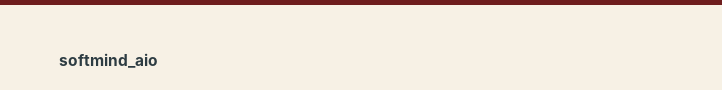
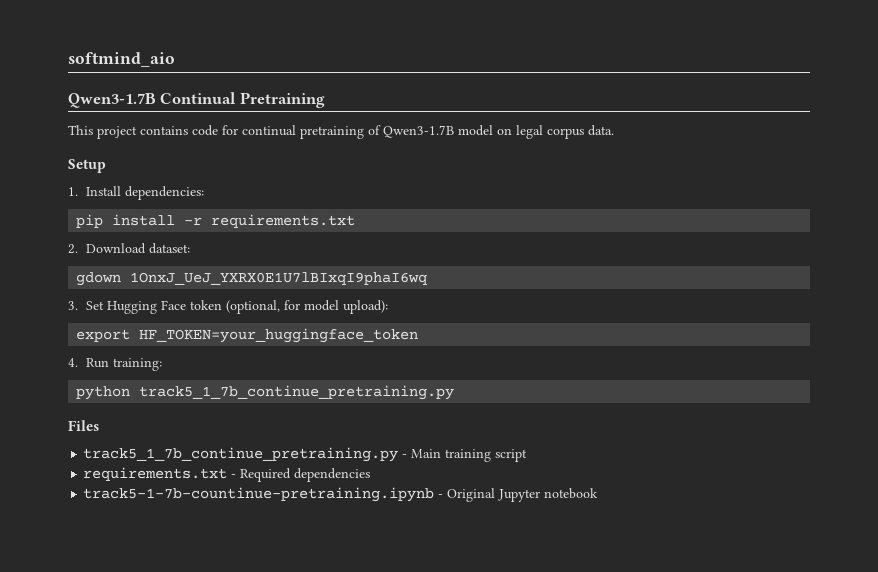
+ Qwen3-1.7B Continual Pretraining
+ This project contains code for continual pretraining of Qwen3-1.7B model on legal corpus data.
+ Setup
+ 1. Install dependencies:
+ pip install -r requirements.txt
+ 2. Download dataset:
+ gdown 1OnxJ_UeJ_YXRX0E1U7lBIxqI9phaI6wq
+ 3. Set Hugging Face token (optional, for model upload):
+ export HF_TOKEN=your_huggingface_token
+ 4. Run training:
+ python track5_1_7b_continue_pretraining.py
+ Files
+ track5_1_7b_continue_pretraining.py - Main training script
+ requirements.txt - Required dependencies
+ track5-1-7b-countinue-pretraining.ipynb - Original Jupyter notebook

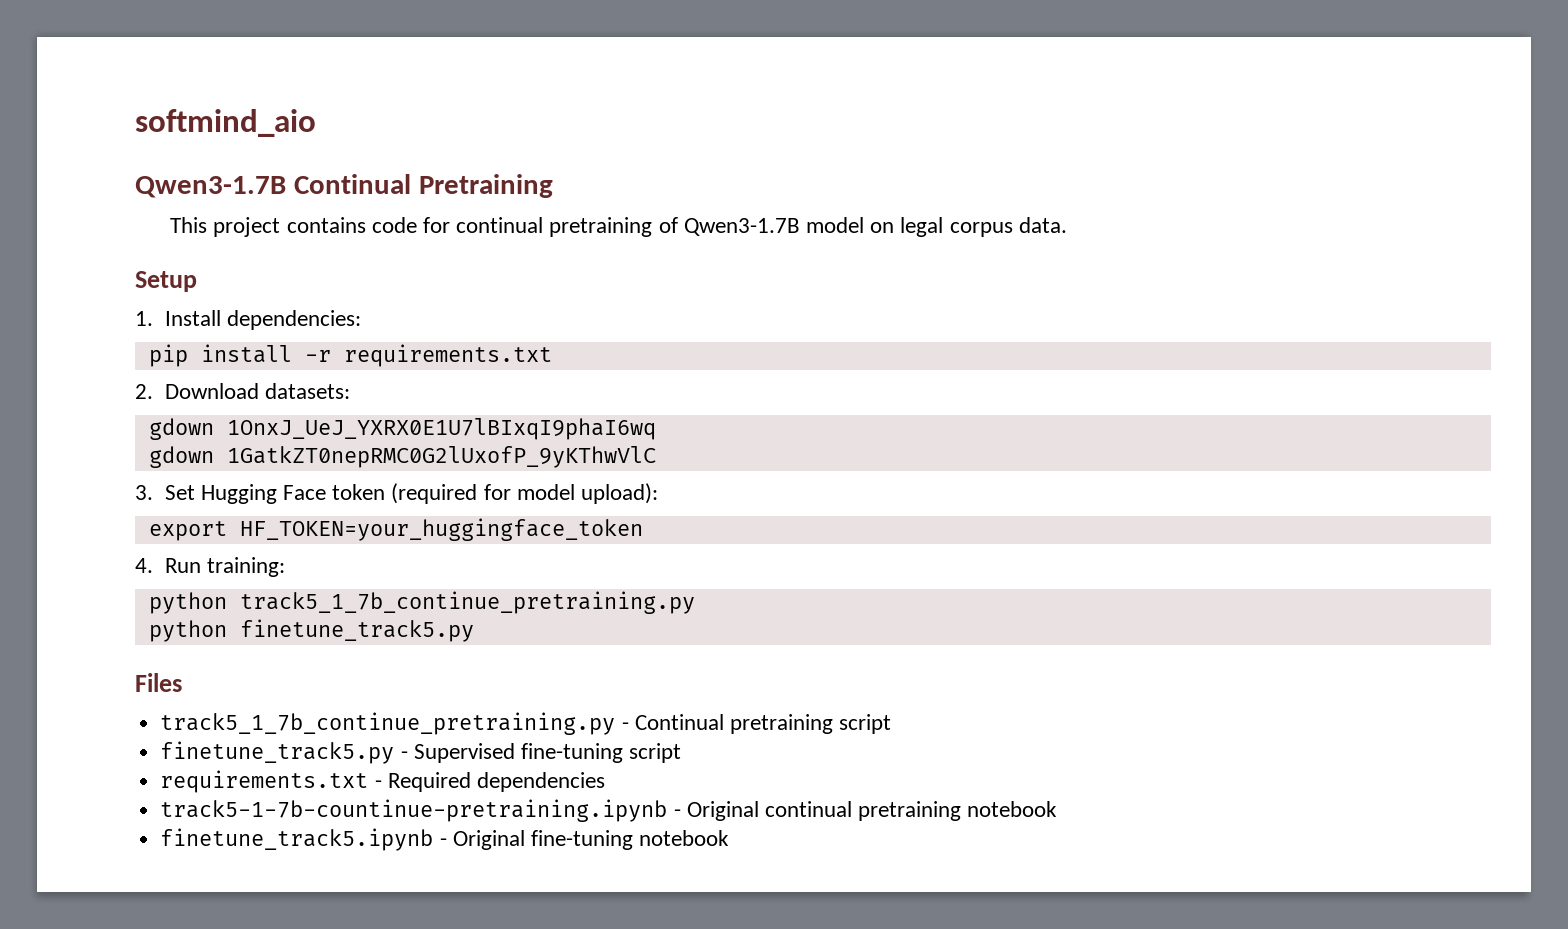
- 2. Download dataset:
+ 2. Download datasets:
+ gdown 1GatkZT0nepRMC0G2lUxofP_9yKThwVlC
- 3. Set Hugging Face token (optional, for model upload):
+ 3. Set Hugging Face token (required for model upload):
+ python finetune_track5.py
- track5_1_7b_continue_pretraining.py - Main training script
+ track5_1_7b_continue_pretraining.py - Continual pretraining script
+ finetune_track5.py - Supervised fine-tuning script
- track5-1-7b-countinue-pretraining.ipynb - Original Jupyter notebook
+ track5-1-7b-countinue-pretraining.ipynb - Original continual pretraining notebook
+ finetune_track5.ipynb - Original fine-tuning notebook

